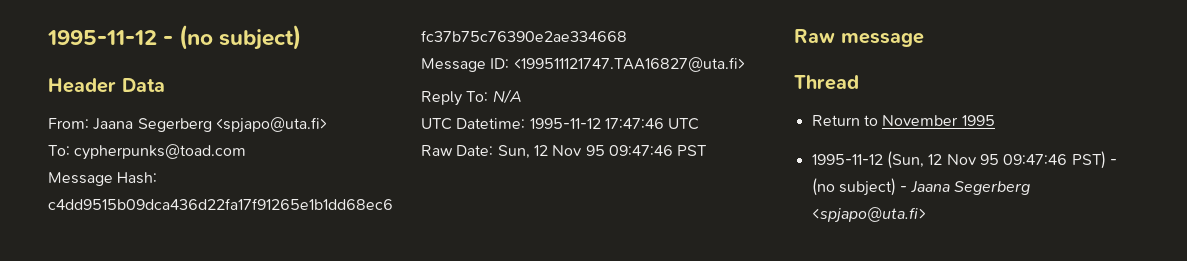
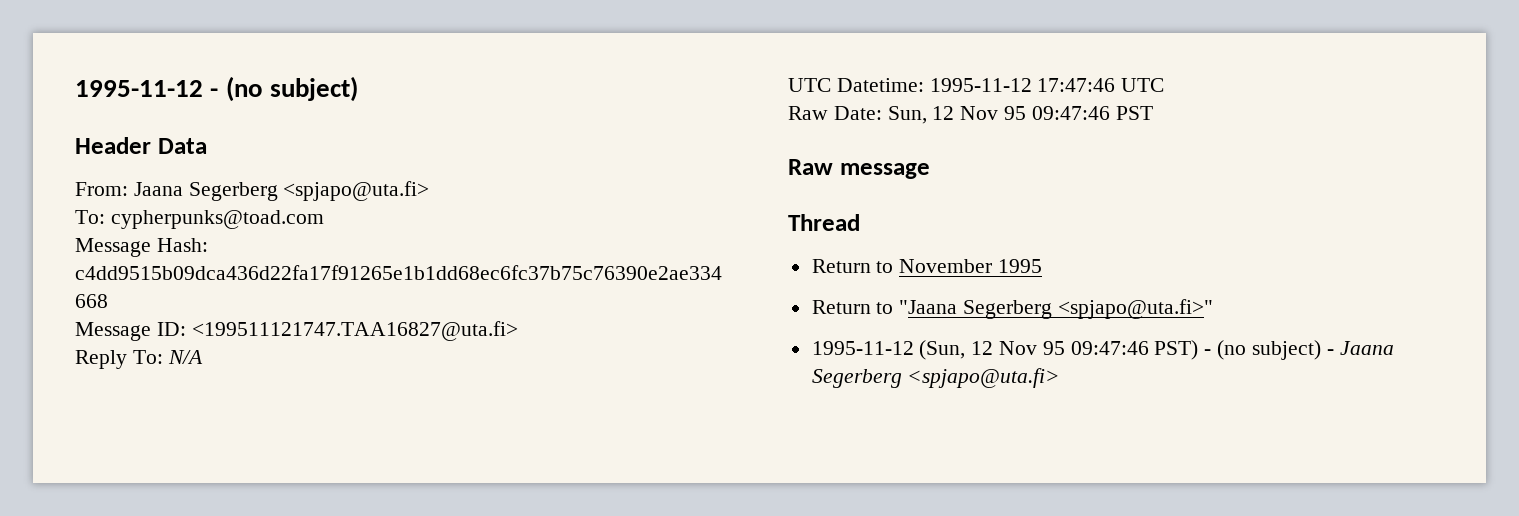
+ Return to "Jaana Segerberg <spjapo@uta.fi>"

